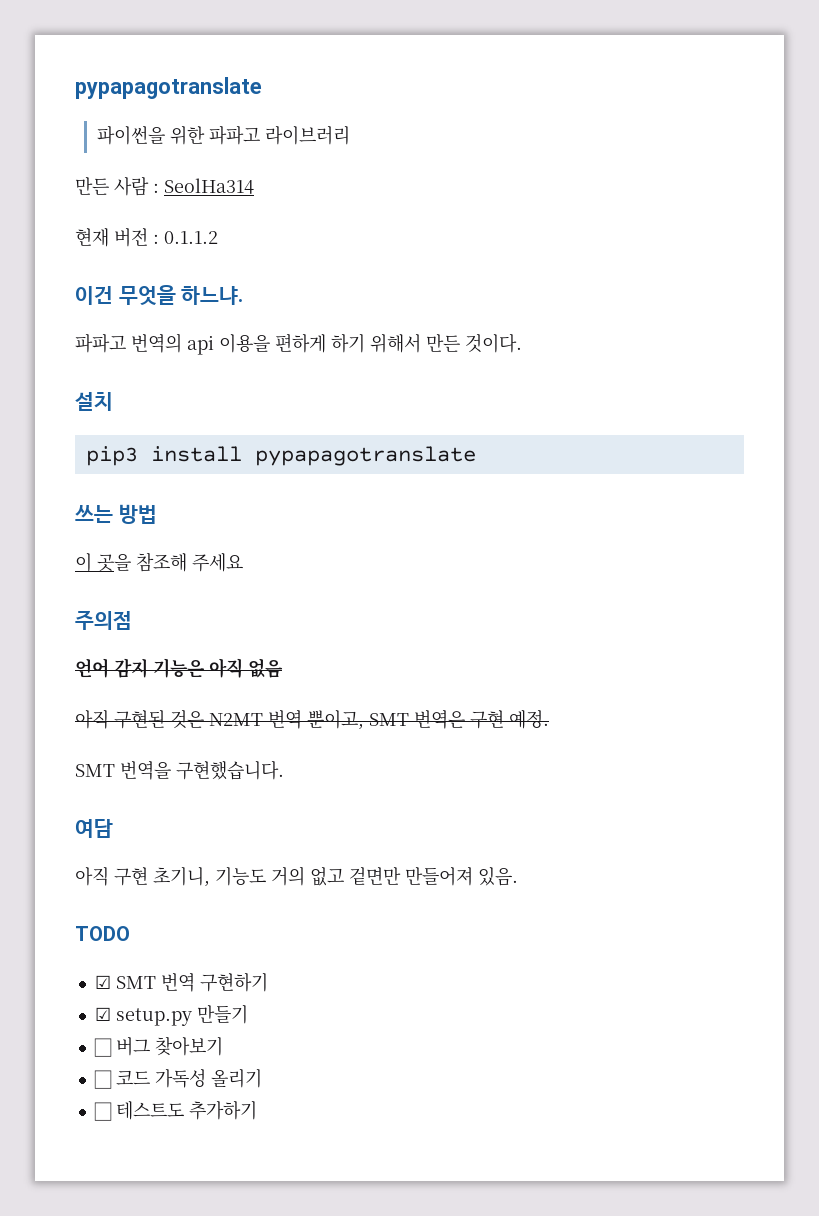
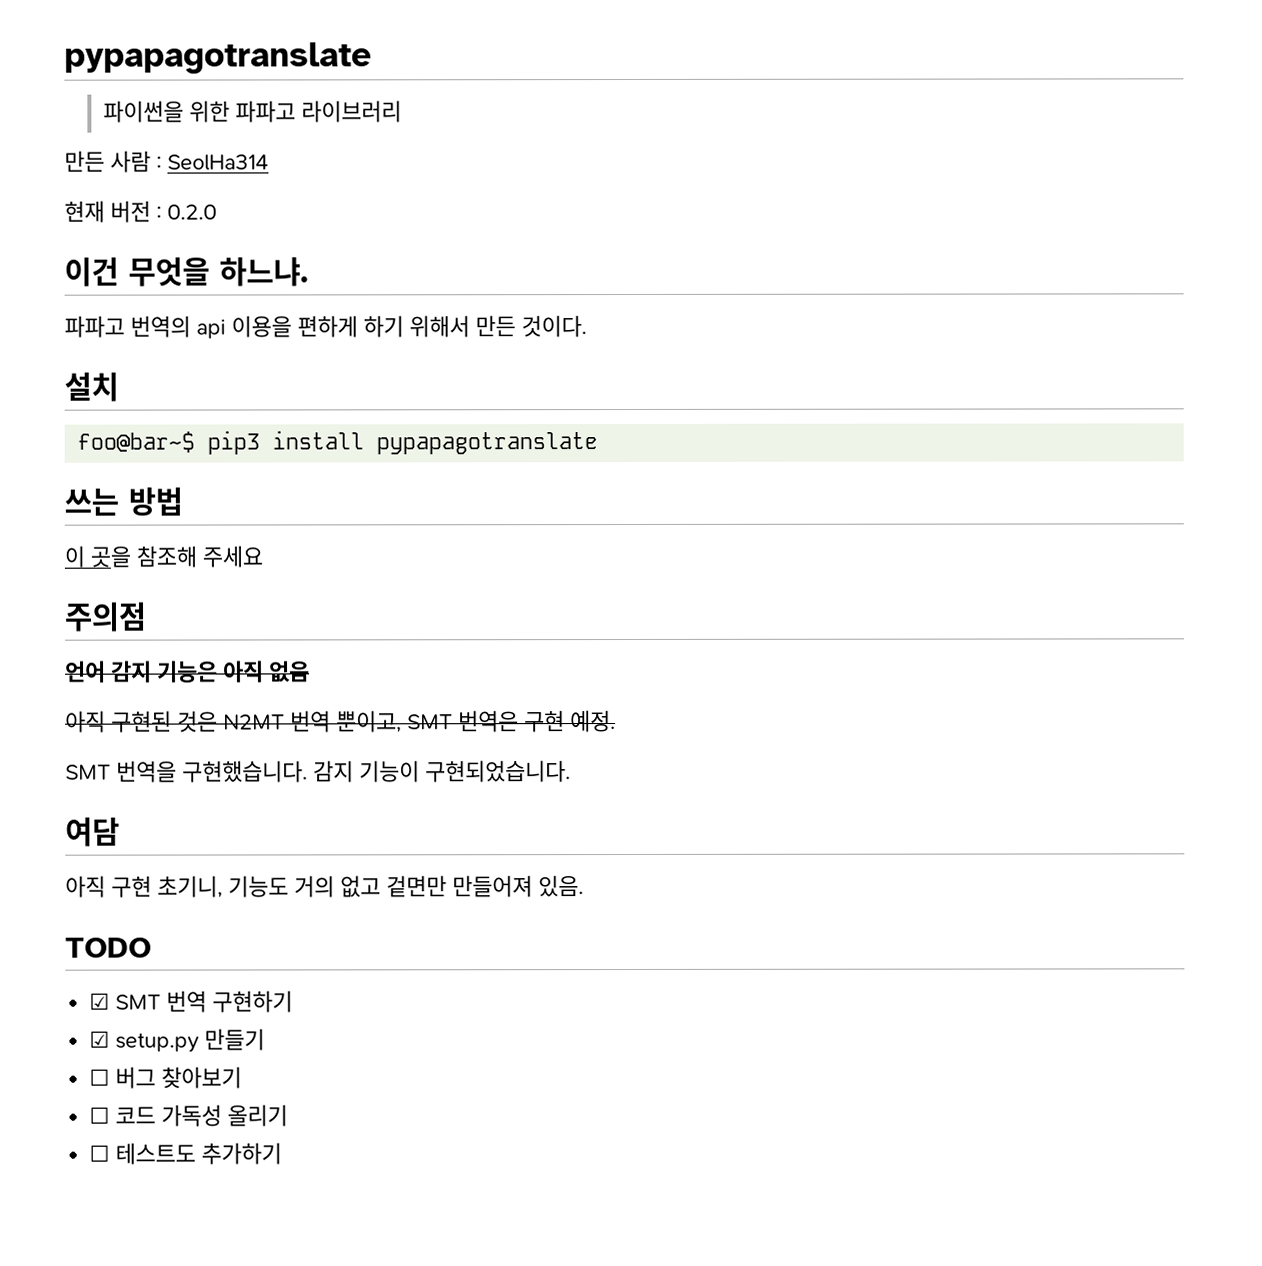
- 현재 버전 : 0.1.1.2
+ 현재 버전 : 0.2.0
- pip3 install pypapagotranslate
+ foo@bar~$ pip3 install pypapagotranslate
+ 감지 기능이 구현되었습니다.

